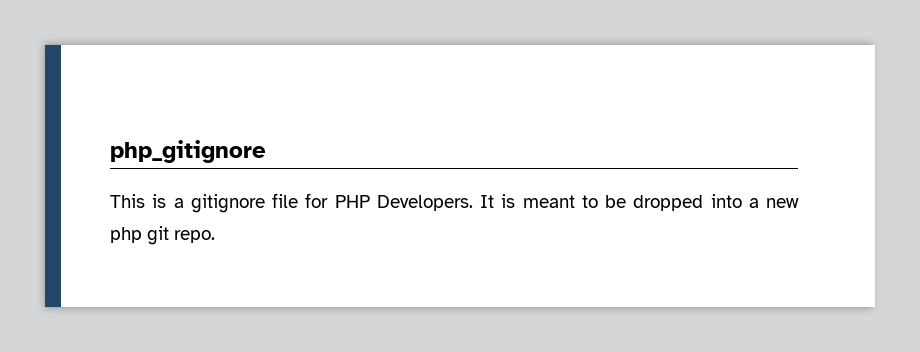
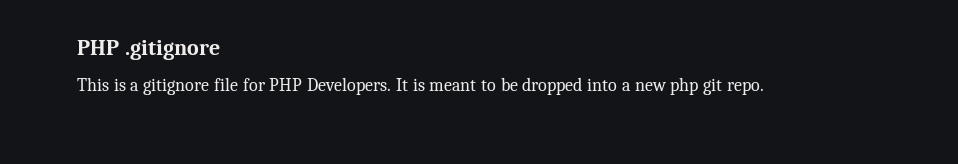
- php_gitignore
+ PHP .gitignore

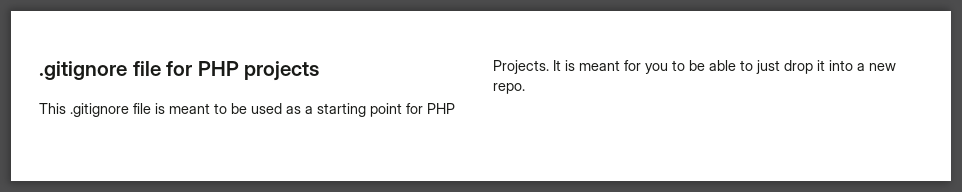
- PHP .gitignore
- This is a gitignore file for PHP Developers. It is meant to be dropped into a new php git repo.
+ .gitignore file for PHP projects
+ This .gitignore file is meant to be used as a starting point for PHP Projects. It is meant for you to be able to just drop it into a new repo.

